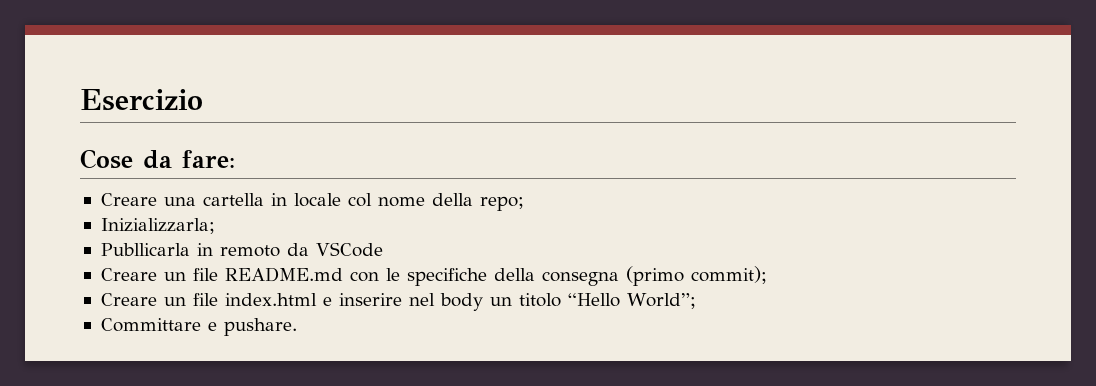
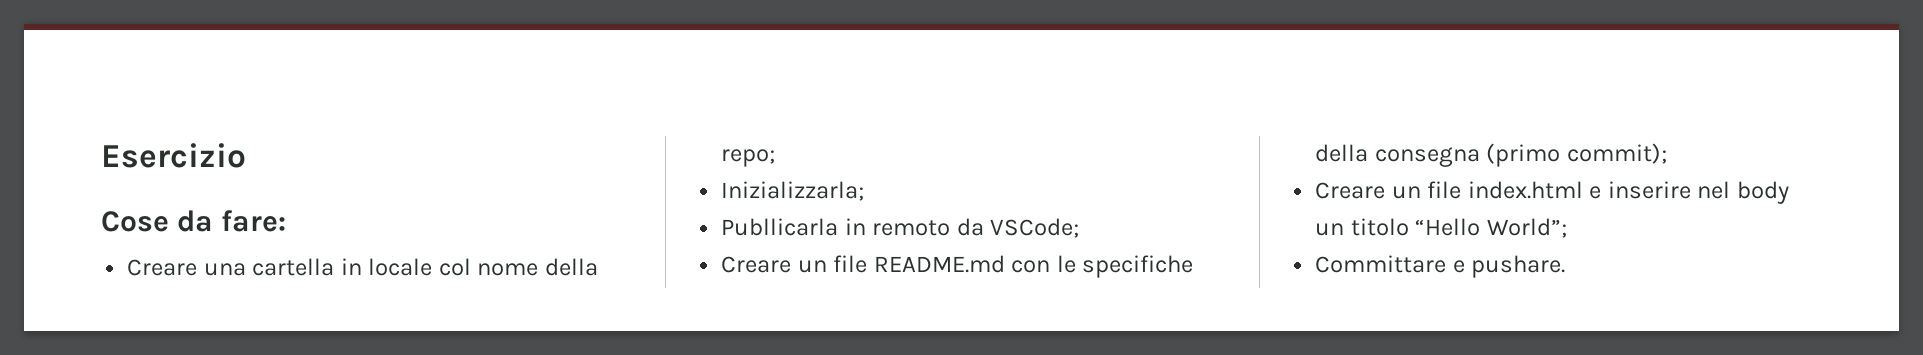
- Publlicarla in remoto da VSCode
+ Publlicarla in remoto da VSCode;

